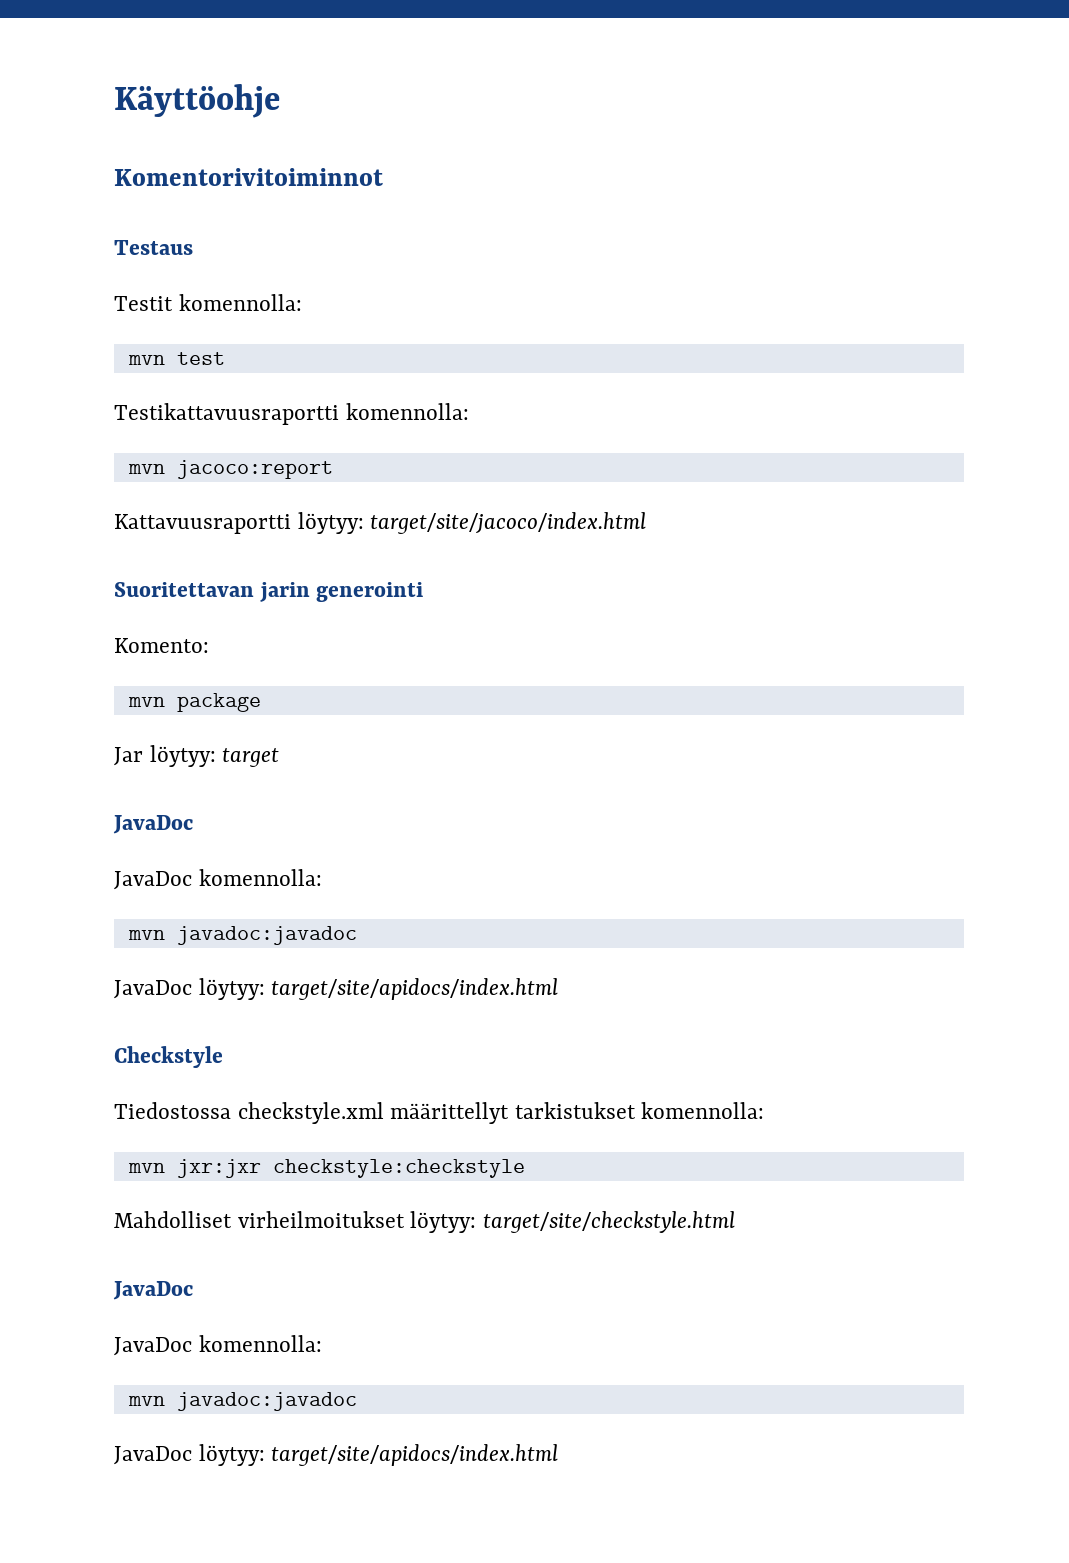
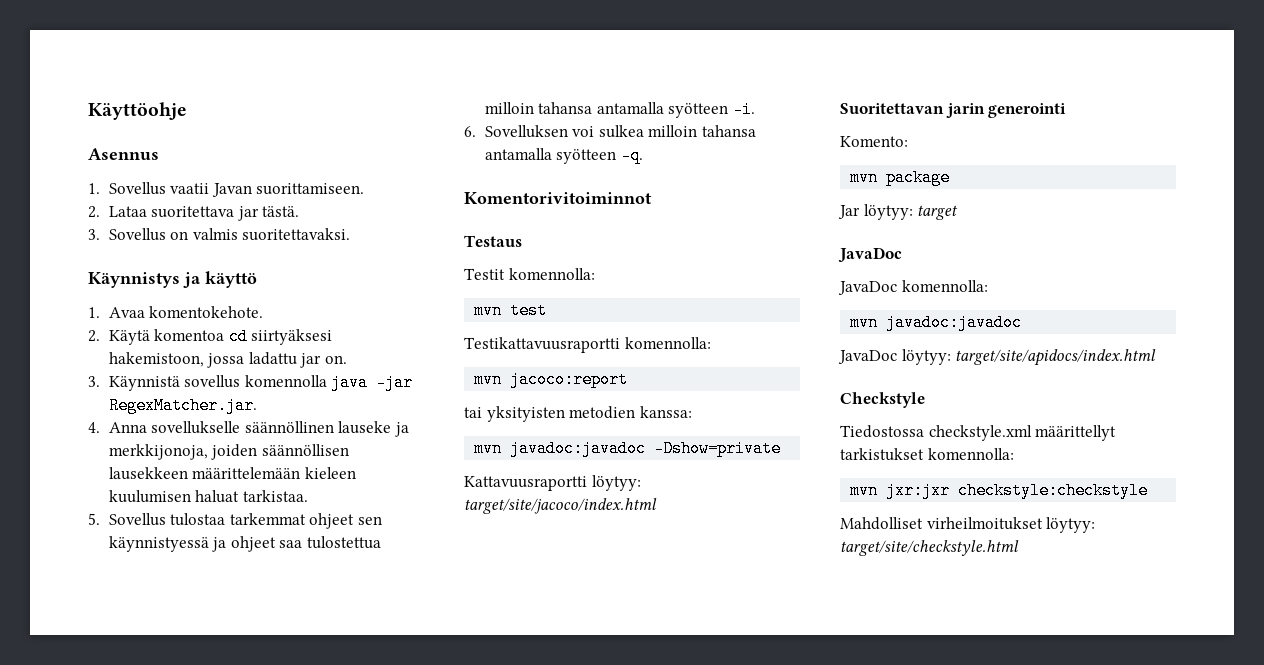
+ Asennus
+ 1. Sovellus vaatii Javan suorittamiseen.
+ 2. Lataa suoritettava jar tästä.
+ 3. Sovellus on valmis suoritettavaksi.
+ Käynnistys ja käyttö
+ 1. Avaa komentokehote.
+ 2. Käytä komentoa cd siirtyäksesi hakemistoon, jossa ladattu jar on.
+ 3. Käynnistä sovellus komennolla java -jar RegexMatcher.jar.
+ 4. Anna sovellukselle säännöllinen lauseke ja merkkijonoja, joiden säännöllisen lausekkeen määrittelemään kieleen kuulumisen haluat tarkistaa.
+ 5. Sovellus tulostaa tarkemmat ohjeet sen käynnistyessä ja ohjeet saa tulostettua milloin tahansa antamalla syötteen -i.
+ 6. Sovelluksen voi sulkea milloin tahansa antamalla syötteen -q.
+ tai yksityisten metodien kanssa:
+ mvn javadoc:javadoc -Dshow=private
  Mahdolliset virheilmoitukset löytyy: target/site/checkstyle.html
- JavaDoc
- JavaDoc komennolla:
- mvn javadoc:javadoc
- JavaDoc löytyy: target/site/apidocs/index.html

